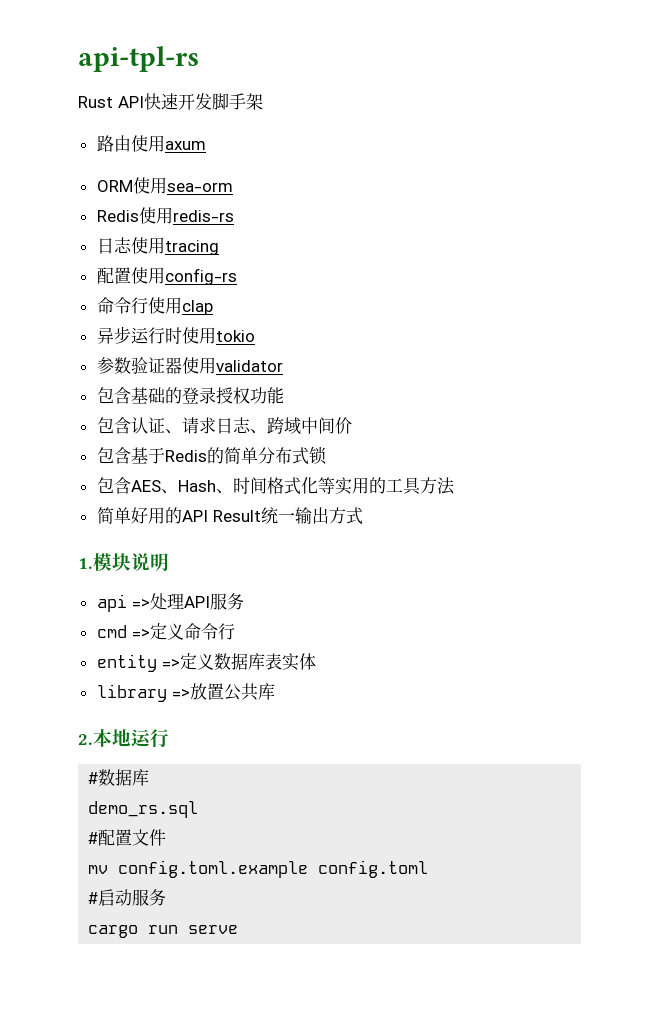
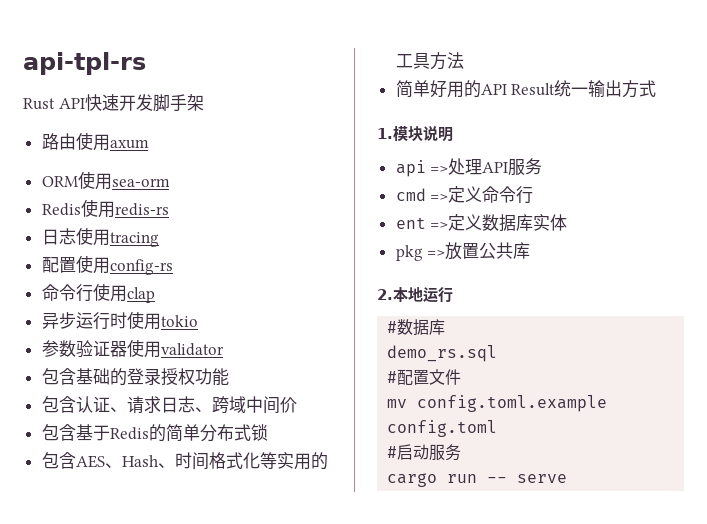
- entity =>定义数据库表实体
+ ent =>定义数据库实体
- library =>放置公共库
+ pkg =>放置公共库
- cargo run serve
+ cargo run -- serve

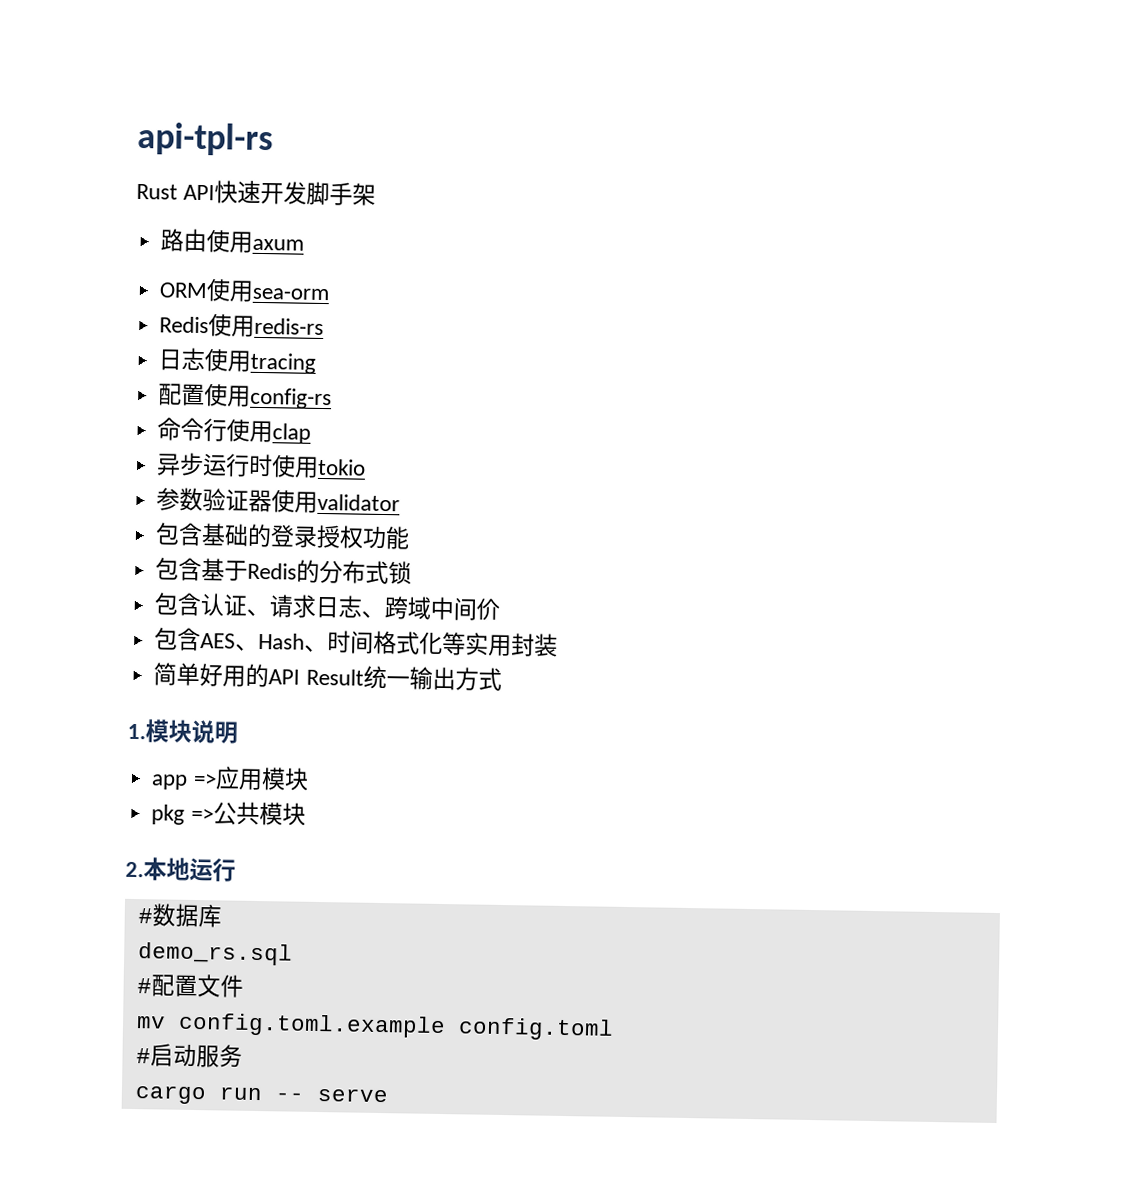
+ 包含基于Redis的分布式锁
- 包含基于Redis的简单分布式锁
- 包含AES、Hash、时间格式化等实用的工具方法
+ 包含AES、Hash、时间格式化等实用封装
- api =>处理API服务
- cmd =>定义命令行
- ent =>定义数据库实体
+ app =>应用模块
- pkg =>放置公共库
+ pkg =>公共模块

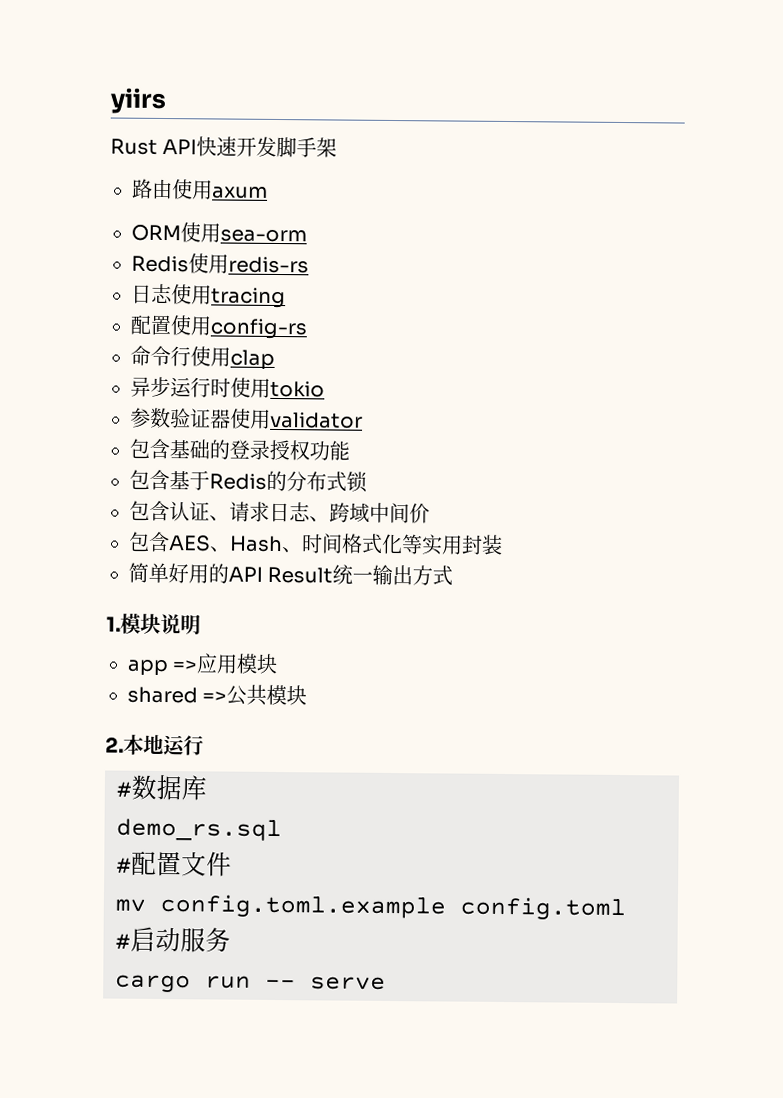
- api-tpl-rs
+ yiirs
- pkg =>公共模块
+ shared =>公共模块

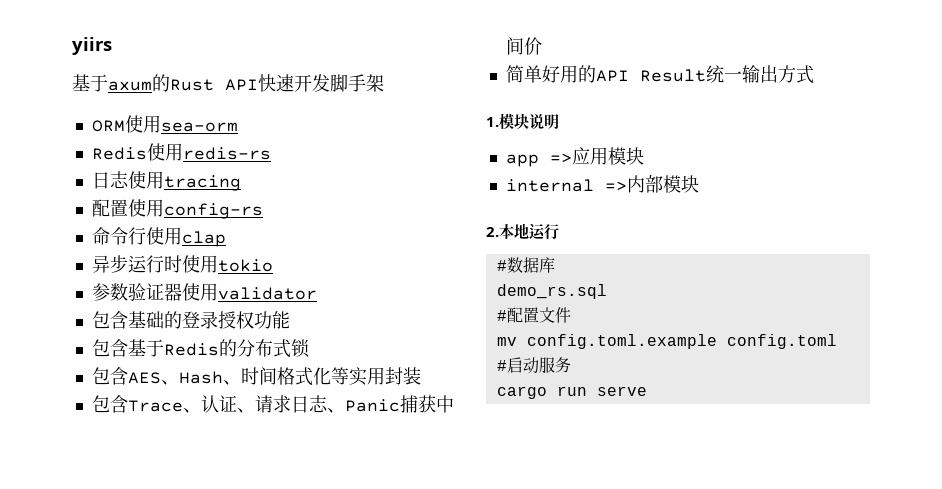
- Rust API快速开发脚手架
+ 基于axum的Rust API快速开发脚手架
- 路由使用axum
- 包含认证、请求日志、跨域中间价
+ 包含Trace、认证、请求日志、Panic捕获中间价
- shared =>公共模块
+ internal =>内部模块
- cargo run -- serve
+ cargo run serve

